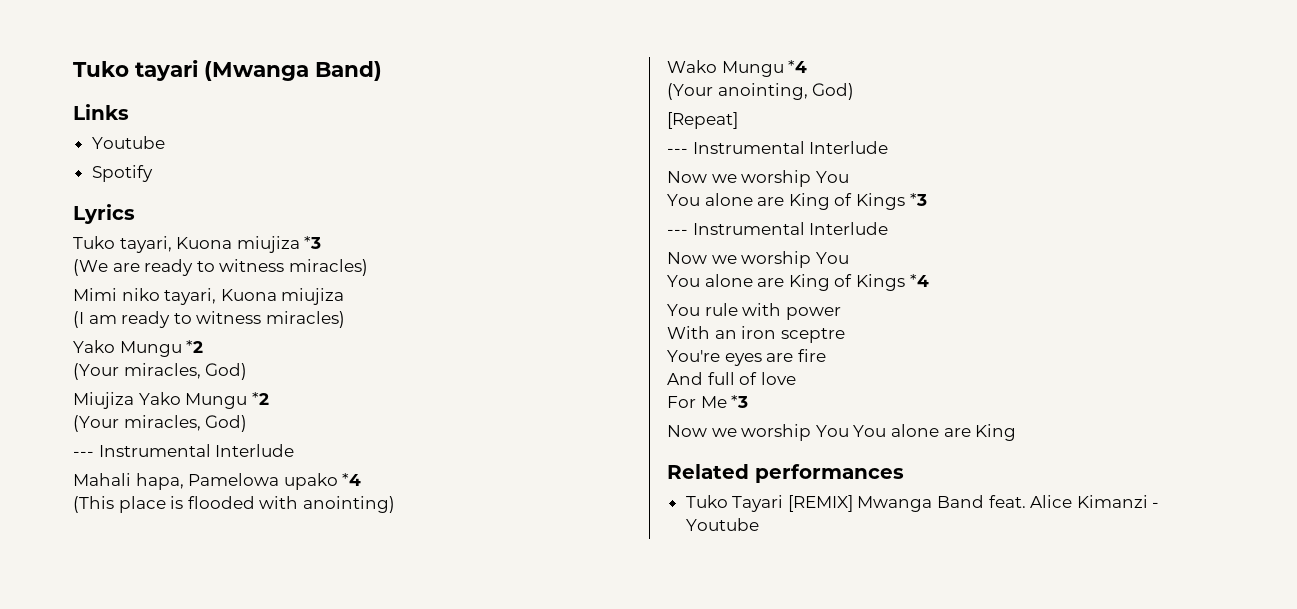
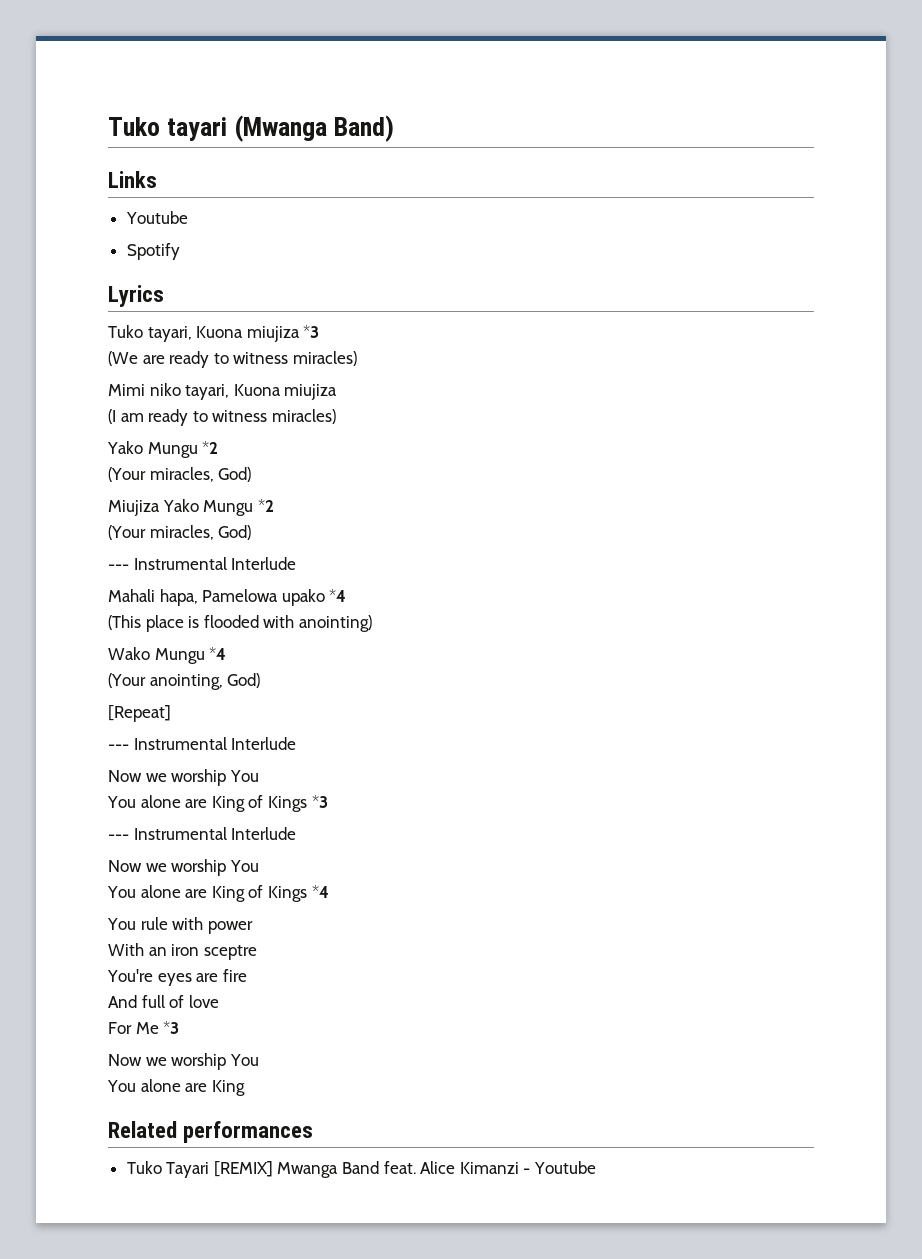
  For Me *3
- Now we worship You You alone are King
+ Now we worship You
+ You alone are King

